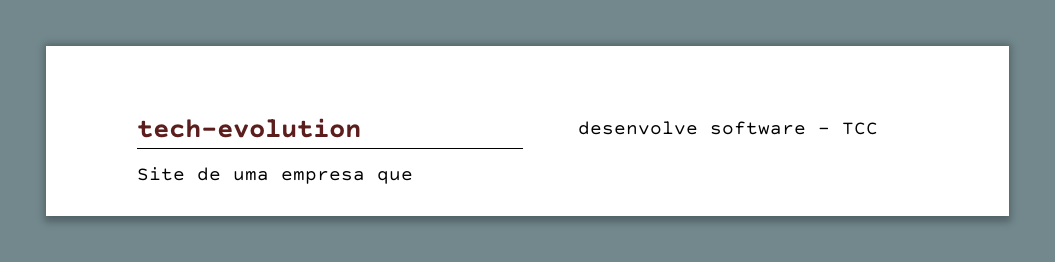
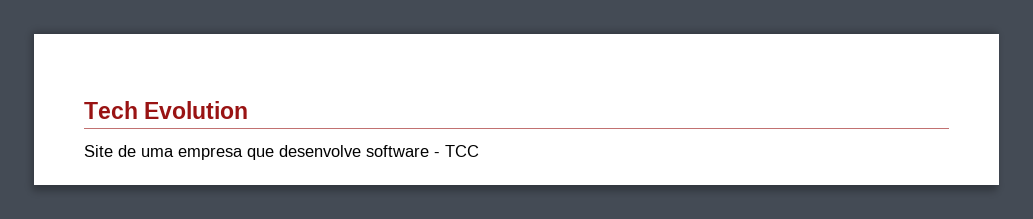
- tech-evolution
+ Tech Evolution

